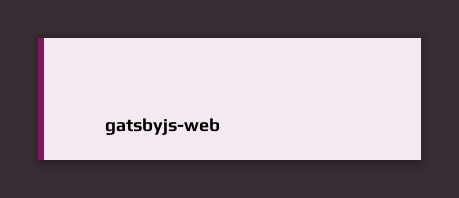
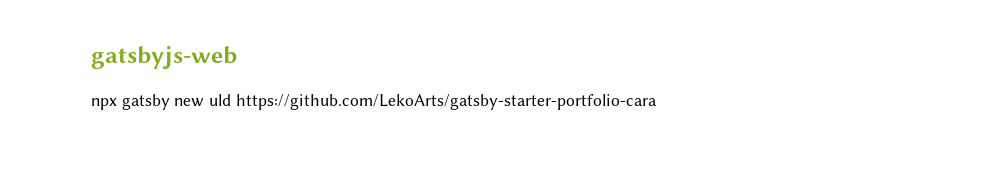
+ npx gatsby new uld https://github.com/LekoArts/gatsby-starter-portfolio-cara

